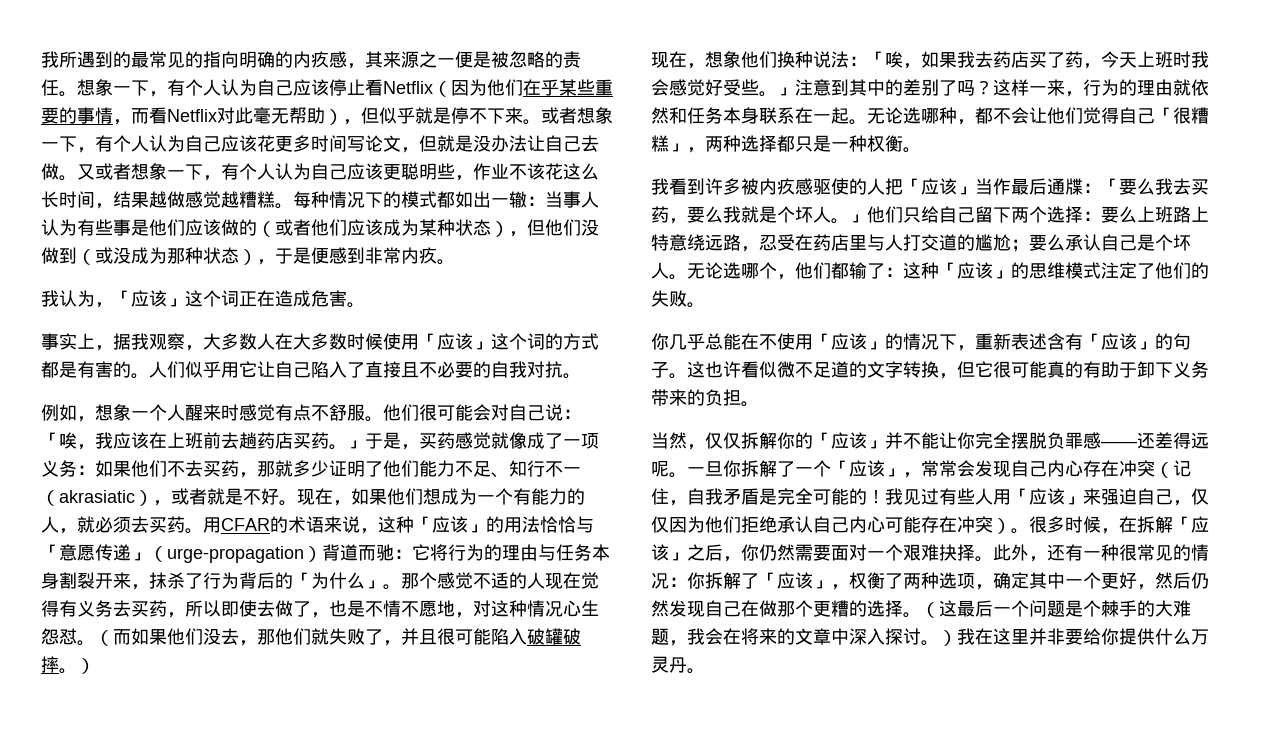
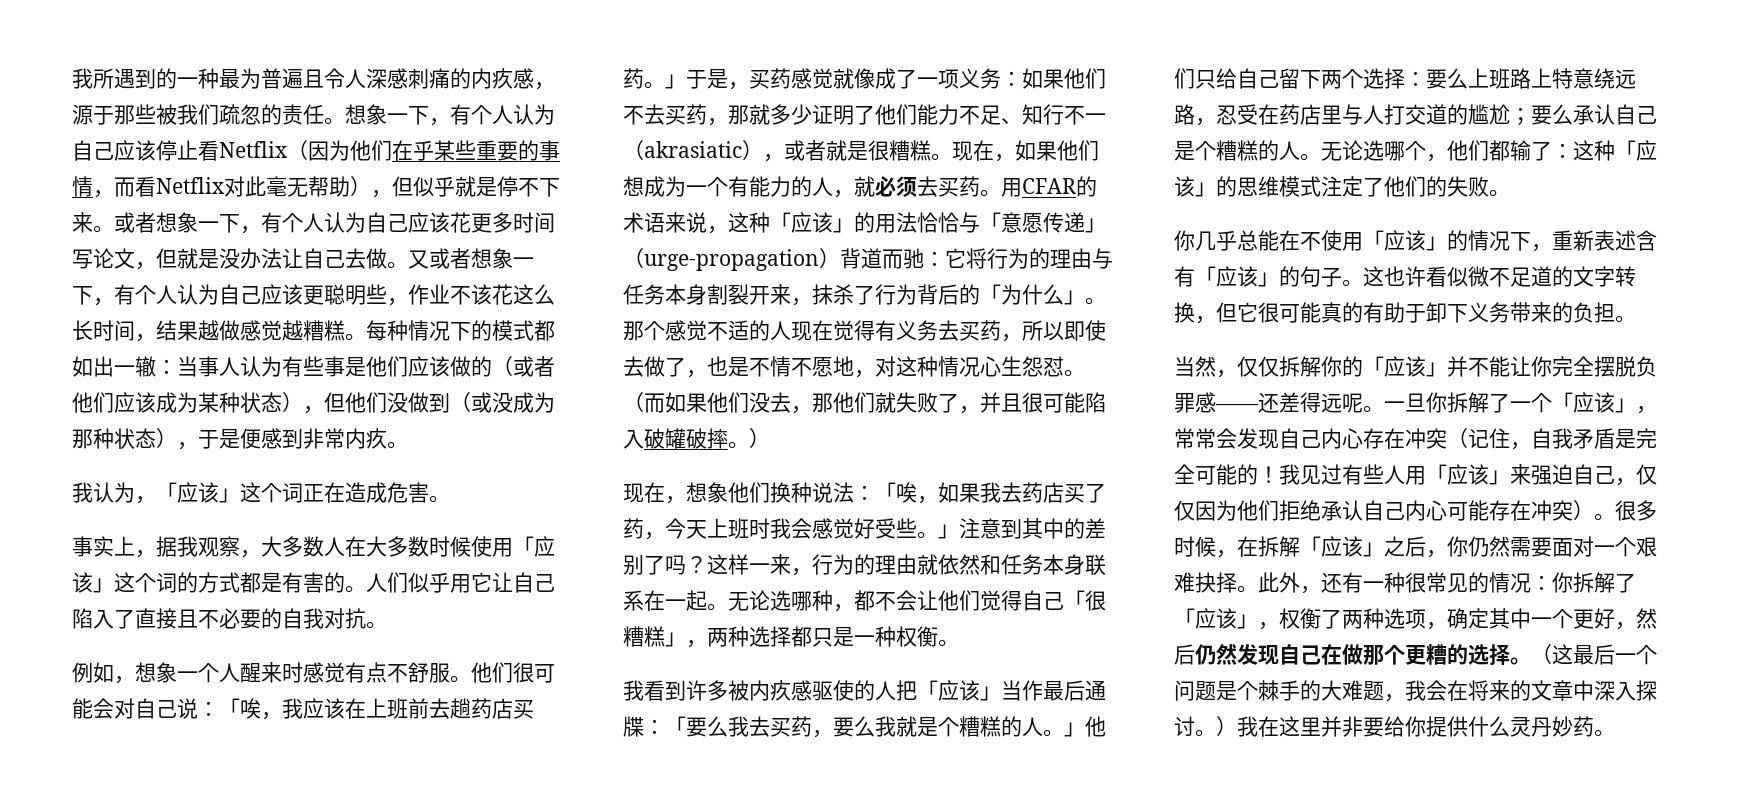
- 我所遇到的最常见的指向明确的内疚感，其来源之一便是被忽略的责任。
+ 我所遇到的一种最为普遍且令人深感刺痛的内疚感，源于那些被我们疏忽的责任。
- 他们很可能会对自己说：「唉，我应该在上班前去趟药店买药。」于是，买药感觉就像成了一项义务：如果他们不去买药，那就多少证明了他们能力不足、知行不一（akrasiatic），或者就是不好。
+ 他们很可能会对自己说：「唉，我应该在上班前去趟药店买药。」于是，买药感觉就像成了一项义务：如果他们不去买药，那就多少证明了他们能力不足、知行不一（akrasiatic），或者就是很糟糕。
- 我看到许多被内疚感驱使的人把「应该」当作最后通牒：「要么我去买药，要么我就是个坏人。」他们只给自己留下两个选择：要么上班路上特意绕远路，忍受在药店里与人打交道的尴尬；要么承认自己是个坏人。
+ 我看到许多被内疚感驱使的人把「应该」当作最后通牒：「要么我去买药，要么我就是个糟糕的人。」他们只给自己留下两个选择：要么上班路上特意绕远路，忍受在药店里与人打交道的尴尬；要么承认自己是个糟糕的人。
- （这最后一个问题是个棘手的大难题，我会在将来的文章中深入探讨。）我在这里并非要给你提供什么万灵丹。
+ （这最后一个问题是个棘手的大难题，我会在将来的文章中深入探讨。）我在这里并非要给你提供什么灵丹妙药。

